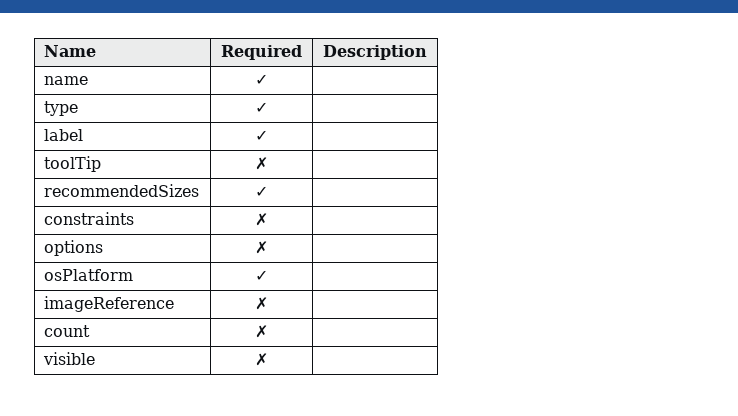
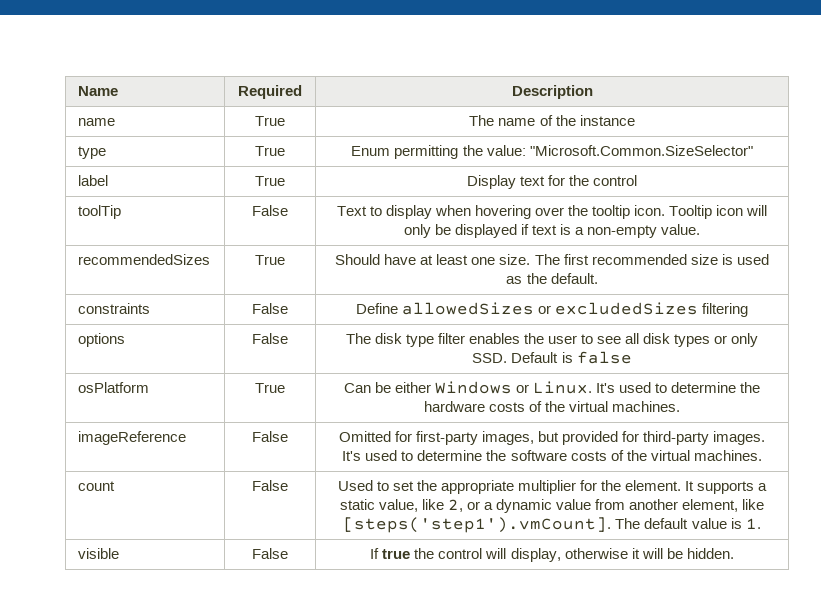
- name | ✓ |
- type | ✓ |
- label | ✓ |
- toolTip | ✗ |
- recommendedSizes | ✓ |
- constraints | ✗ |
- options | ✗ |
- osPlatform | ✓ |
- imageReference | ✗ |
- count | ✗ |
- visible | ✗ |
+ name | True | The name of the instance
+ type | True | Enum permitting the value: "Microsoft.Common.SizeSelector"
+ label | True | Display text for the control
+ toolTip | False | Text to display when hovering over the tooltip icon. Tooltip icon will only be displayed if text is a non-empty value.
+ recommendedSizes | True | Should have at least one size. The first recommended size is used as the default.
+ constraints | False | Define allowedSizes or excludedSizes filtering
+ options | False | The disk type filter enables the user to see all disk types or only SSD. Default is false
+ osPlatform | True | Can be either Windows or Linux. It's used to determine the hardware costs of the virtual machines.
+ imageReference | False | Omitted for first-party images, but provided for third-party images. It's used to determine the software costs of the virtual machines.
+ count | False | Used to set the appropriate multiplier for the element. It supports a static value, like 2, or a dynamic value from another element, like [steps('step1').vmCount]. The default value is 1.
+ visible | False | If true the control will display, otherwise it will be hidden.

